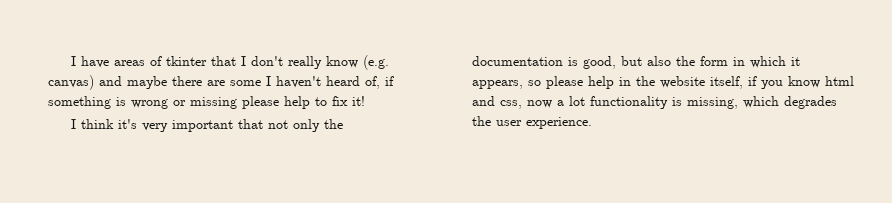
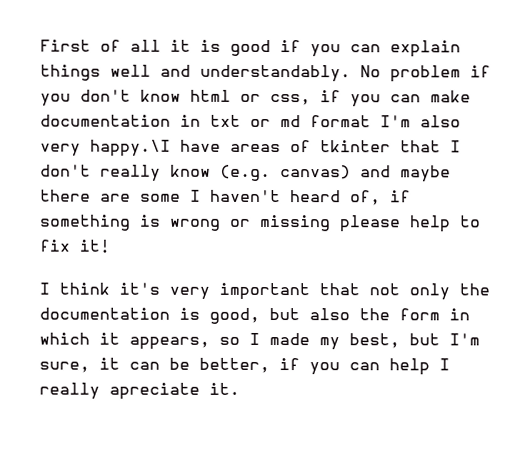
- I have areas of tkinter that I don't really know (e.g. canvas) and maybe there are some I haven't heard of, if something is wrong or missing please help to fix it!
+ First of all it is good if you can explain things well and understandably. No problem if you don't know html or css, if you can make documentation in txt or md format I'm also very happy.\I have areas of tkinter that I don't really know (e.g. canvas) and maybe there are some I haven't heard of, if something is wrong or missing please help to fix it!
- I think it's very important that not only the documentation is good, but also the form in which it appears, so please help in the website itself, if you know html and css, now a lot functionality is missing, which degrades the user experience.
+ I think it's very important that not only the documentation is good, but also the form in which it appears, so I made my best, but I'm sure, it can be better, if you can help I really apreciate it.

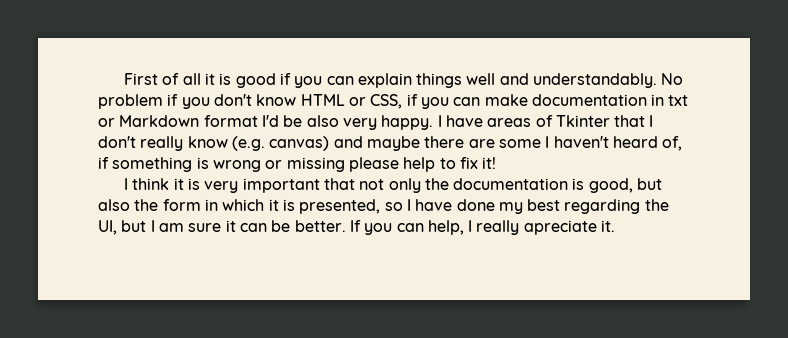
- No problem if you don't know html or css, if you can make documentation in txt or md format I'm also very happy.\I have areas of tkinter that I don't really know (e.g. canvas) and maybe there are some I haven't heard of, if something is wrong or missing please help to fix it!
+ No problem if you don't know HTML or CSS, if you can make documentation in txt or Markdown format I'd be also very happy. I have areas of Tkinter that I don't really know (e.g. canvas) and maybe there are some I haven't heard of, if something is wrong or missing please help to fix it!
- I think it's very important that not only the documentation is good, but also the form in which it appears, so I made my best, but I'm sure, it can be better, if you can help I really apreciate it.
+ I think it is very important that not only the documentation is good, but also the form in which it is presented, so I have done my best regarding the UI, but I am sure it can be better. If you can help, I really apreciate it.

